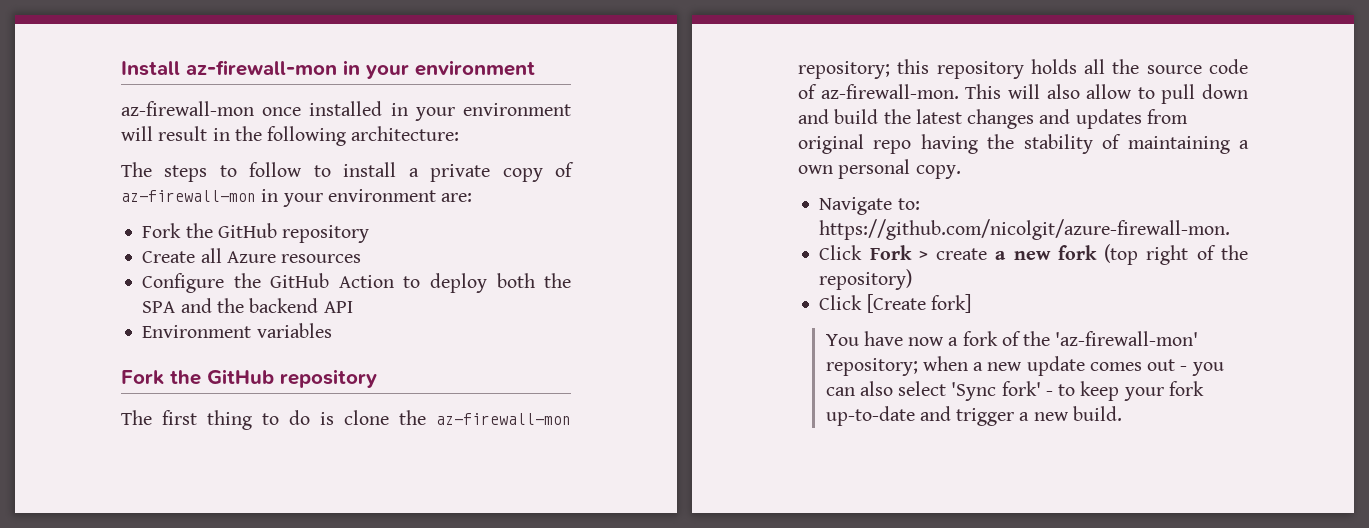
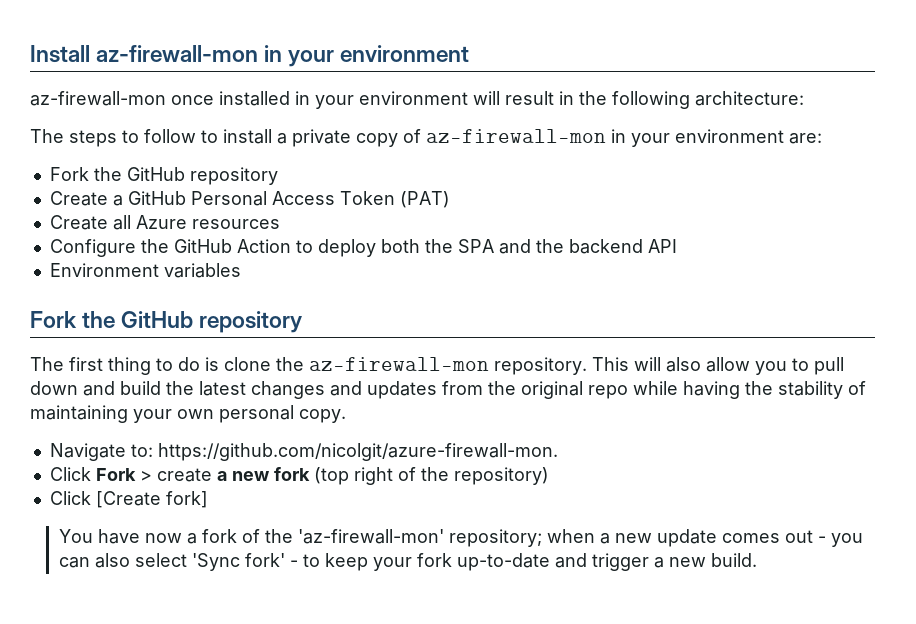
+ Create a GitHub Personal Access Token (PAT)
- The first thing to do is clone the az-firewall-mon repository; this repository holds all the source code of az-firewall-mon.
+ The first thing to do is clone the az-firewall-mon repository.
- This will also allow to pull down and build the latest changes and updates from original repo having the stability of maintaining a own personal copy.
+ This will also allow you to pull down and build the latest changes and updates from the original repo while having the stability of maintaining your own personal copy.

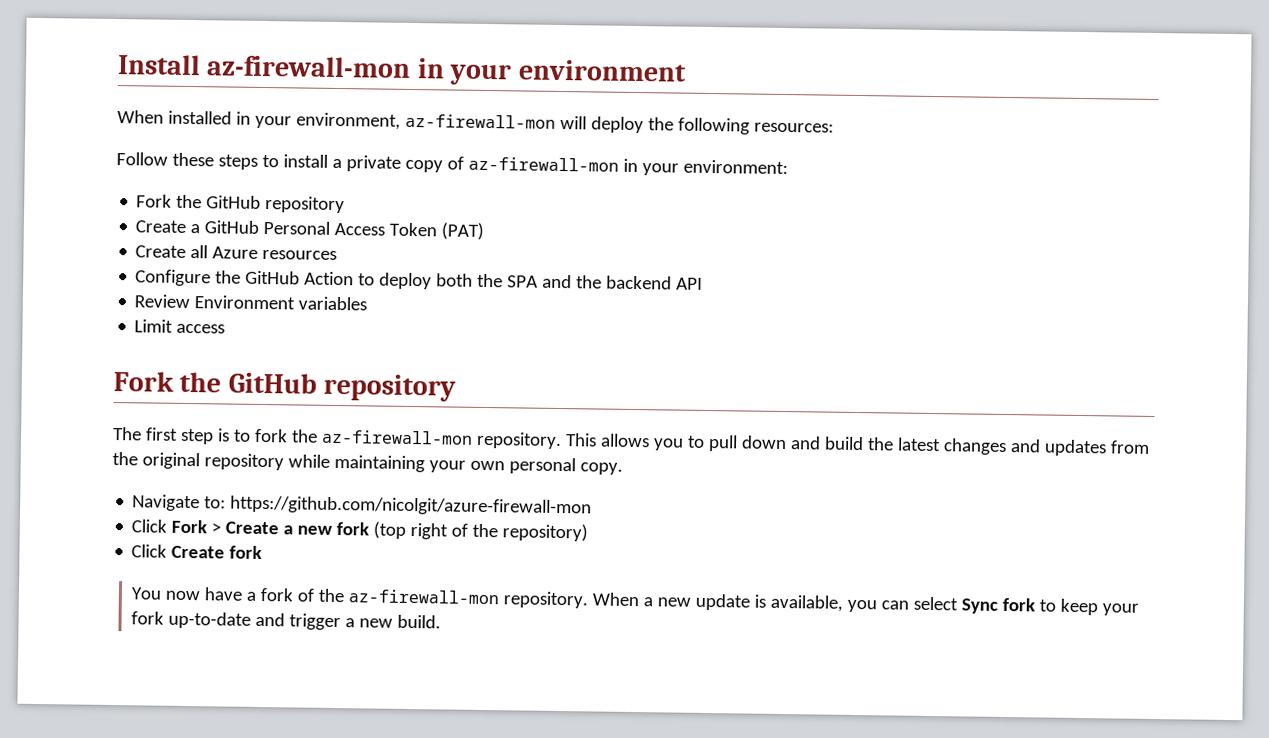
- az-firewall-mon once installed in your environment will result in the following architecture:
- The steps to follow to install a private copy of az-firewall-mon in your environment are:
+ When installed in your environment, az-firewall-mon will deploy the following resources:
+ Follow these steps to install a private copy of az-firewall-mon in your environment:
- Environment variables
+ Review Environment variables
+ Limit access
- The first thing to do is clone the az-firewall-mon repository.
+ The first step is to fork the az-firewall-mon repository.
- This will also allow you to pull down and build the latest changes and updates from the original repo while having the stability of maintaining your own personal copy.
+ This allows you to pull down and build the latest changes and updates from the original repository while maintaining your own personal copy.
- Navigate to: https://github.com/nicolgit/azure-firewall-mon.
+ Navigate to: https://github.com/nicolgit/azure-firewall-mon
- Click Fork > create a new fork (top right of the repository)
+ Click Fork > Create a new fork (top right of the repository)
- Click [Create fork]
+ Click Create fork
- You have now a fork of the 'az-firewall-mon' repository; when a new update comes out - you can also select 'Sync fork' - to keep your fork up-to-date and trigger a new build.
+ You now have a fork of the az-firewall-mon repository. When a new update is available, you can select Sync fork to keep your fork up-to-date and trigger a new build.

